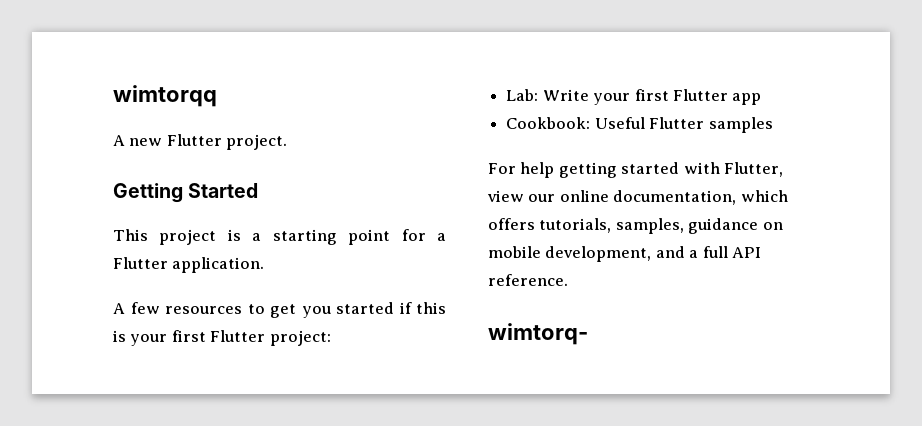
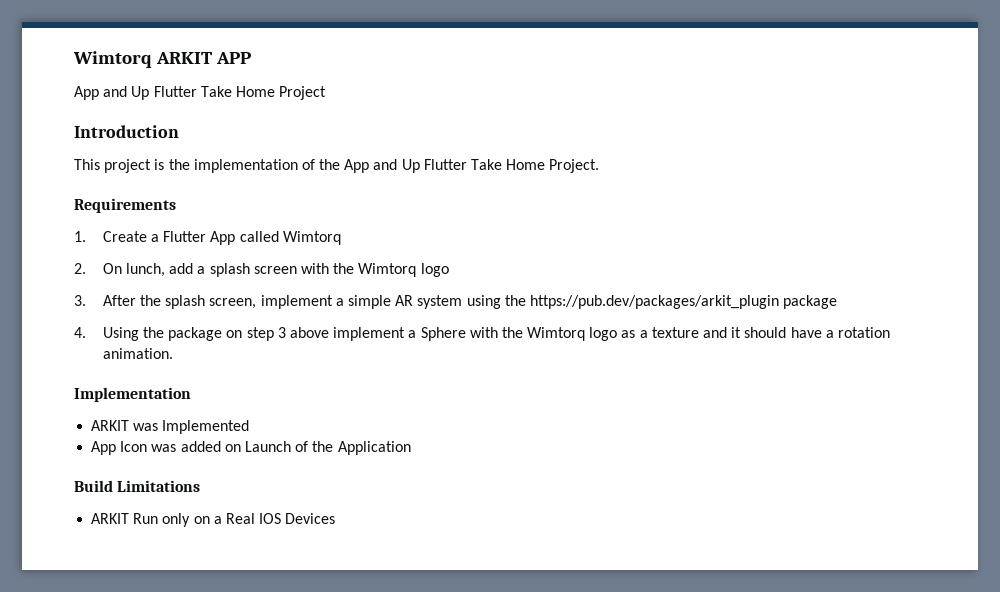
- wimtorqq
- A new Flutter project.
- Getting Started
- This project is a starting point for a Flutter application.
- A few resources to get you started if this is your first Flutter project:
- Lab: Write your first Flutter app
- Cookbook: Useful Flutter samples
- For help getting started with Flutter, view our online documentation, which offers tutorials, samples, guidance on mobile development, and a full API reference.
- wimtorq-
+ Wimtorq ARKIT APP
+ App and Up Flutter Take Home Project
+ Introduction
+ This project is the implementation of the App and Up Flutter Take Home Project.
+ Requirements
+ 1. Create a Flutter App called Wimtorq
+ 2. On lunch, add a splash screen with the Wimtorq logo
+ 3. After the splash screen, implement a simple AR system using the https://pub.dev/packages/arkit_plugin package
+ 4. Using the package on step 3 above implement a Sphere with the Wimtorq logo as a texture and it should have a rotation animation.
+ Implementation
+ ARKIT was Implemented
+ App Icon was added on Launch of the Application
+ Build Limitations
+ ARKIT Run only on a Real IOS Devices

